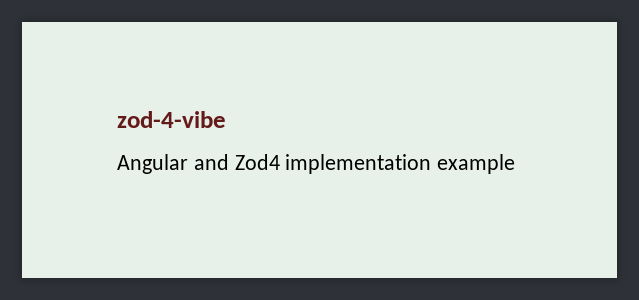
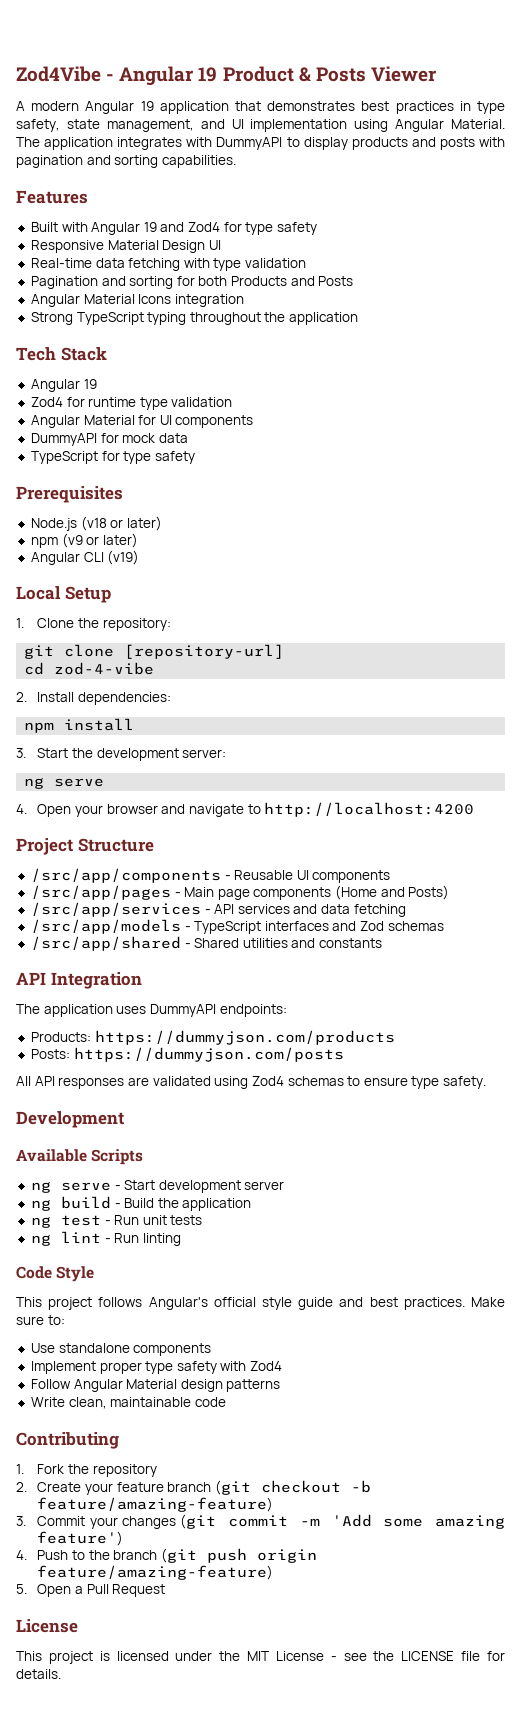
- zod-4-vibe
- Angular and Zod4 implementation example
+ Zod4Vibe - Angular 19 Product & Posts Viewer
+ A modern Angular 19 application that demonstrates best practices in type safety, state management, and UI implementation using Angular Material. The application integrates with DummyAPI to display products and posts with pagination and sorting capabilities.
+ Features
+ Built with Angular 19 and Zod4 for type safety
+ Responsive Material Design UI
+ Real-time data fetching with type validation
+ Pagination and sorting for both Products and Posts
+ Angular Material Icons integration
+ Strong TypeScript typing throughout the application
+ Tech Stack
+ Angular 19
+ Zod4 for runtime type validation
+ Angular Material for UI components
+ DummyAPI for mock data
+ TypeScript for type safety
+ Prerequisites
+ Node.js (v18 or later)
+ npm (v9 or later)
+ Angular CLI (v19)
+ Local Setup
+ 1. Clone the repository:
+ git clone [repository-url]
+ cd zod-4-vibe
+ 2. Install dependencies:
+ npm install
+ 3. Start the development server:
+ ng serve
+ 4. Open your browser and navigate to http://localhost:4200
+ Project Structure
+ /src/app/components - Reusable UI components
+ /src/app/pages - Main page components (Home and Posts)
+ /src/app/services - API services and data fetching
+ /src/app/models - TypeScript interfaces and Zod schemas
+ /src/app/shared - Shared utilities and constants
+ API Integration
+ The application uses DummyAPI endpoints:
+ Products: https://dummyjson.com/products
+ Posts: https://dummyjson.com/posts
+ All API responses are validated using Zod4 schemas to ensure type safety.
+ Development
+ Available Scripts
+ ng serve - Start development server
+ ng build - Build the application
+ ng test - Run unit tests
+ ng lint - Run linting
+ Code Style
+ This project follows Angular's official style guide and best practices. Make sure to:
+ Use standalone components
+ Implement proper type safety with Zod4
+ Follow Angular Material design patterns
+ Write clean, maintainable code
+ Contributing
+ 1. Fork the repository
+ 2. Create your feature branch (git checkout -b feature/amazing-feature)
+ 3. Commit your changes (git commit -m 'Add some amazing feature')
+ 4. Push to the branch (git push origin feature/amazing-feature)
+ 5. Open a Pull Request
+ License
+ This project is licensed under the MIT License - see the LICENSE file for details.

